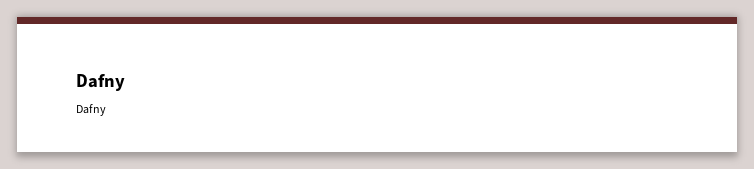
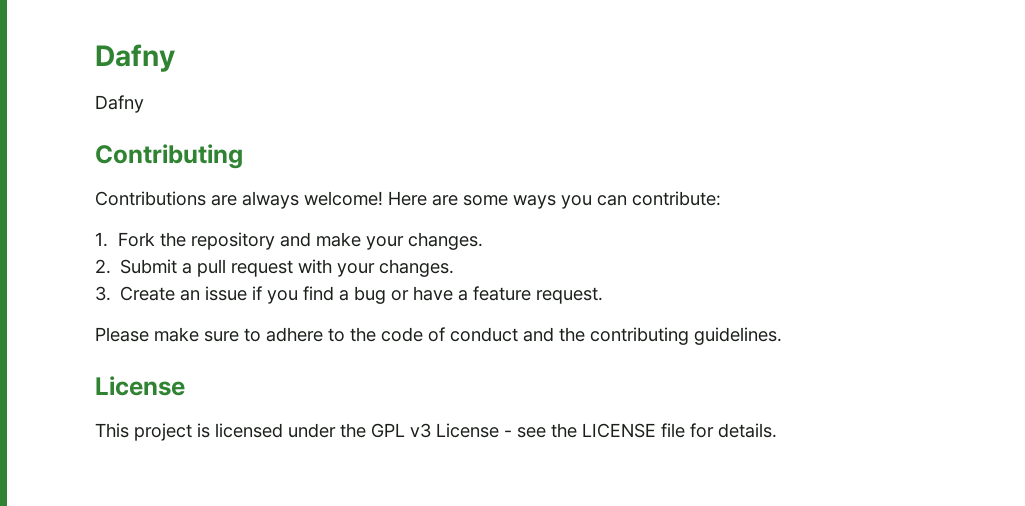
+ Contributing
+ Contributions are always welcome! Here are some ways you can contribute:
+ 1. Fork the repository and make your changes.
+ 2. Submit a pull request with your changes.
+ 3. Create an issue if you find a bug or have a feature request.
+ Please make sure to adhere to the code of conduct and the contributing guidelines.
+ License
+ This project is licensed under the GPL v3 License - see the LICENSE file for details.

